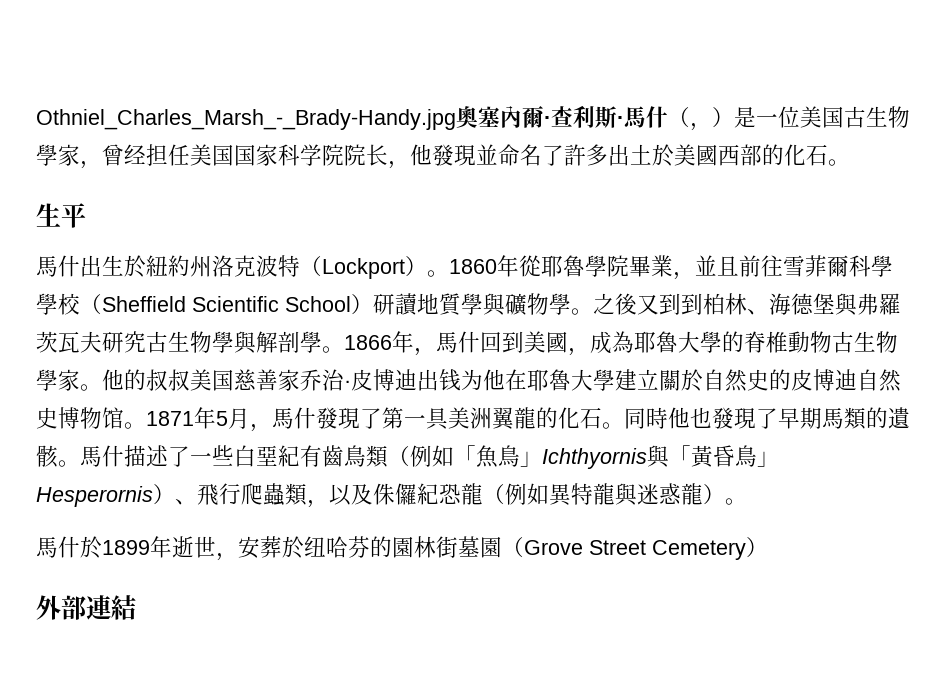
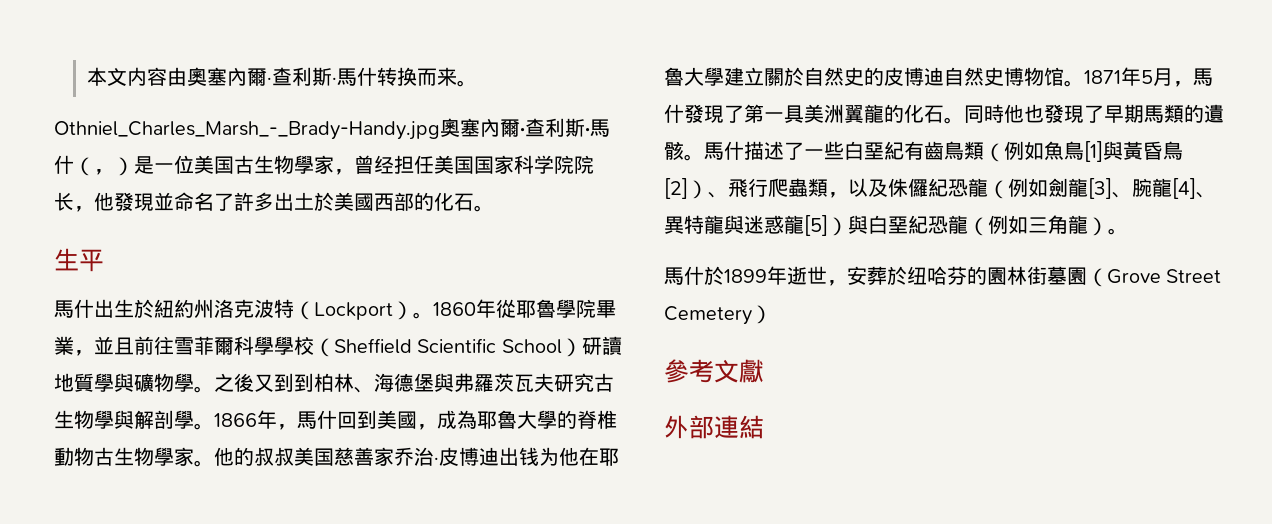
+ 本文内容由奧塞內爾·查利斯·馬什转换而来。
- 馬什描述了一些白堊紀有齒鳥類（例如「魚鳥」Ichthyornis與「黃昏鳥」Hesperornis）、飛行爬蟲類，以及侏儸紀恐龍（例如異特龍與迷惑龍）。
+ 馬什描述了一些白堊紀有齒鳥類（例如魚鳥[1]與黃昏鳥[2]）、飛行爬蟲類，以及侏儸紀恐龍（例如劍龍[3]、腕龍[4]、異特龍與迷惑龍[5]）與白堊紀恐龍（例如三角龍）。
+ 參考文獻

